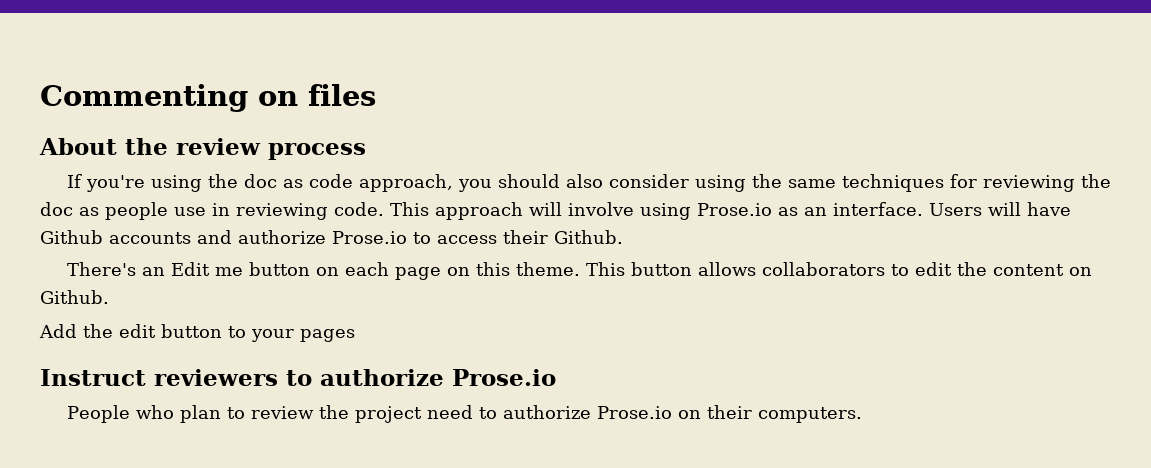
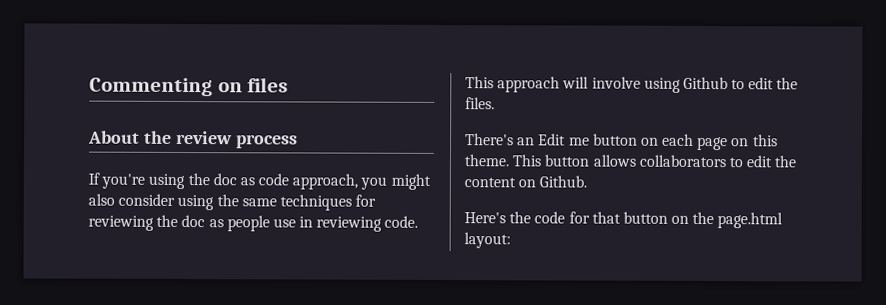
- If you're using the doc as code approach, you should also consider using the same techniques for reviewing the doc as people use in reviewing code.
+ If you're using the doc as code approach, you might also consider using the same techniques for reviewing the doc as people use in reviewing code.
- This approach will involve using Prose.io as an interface. Users will have Github accounts and authorize Prose.io to access their Github.
+ This approach will involve using Github to edit the files.
- Add the edit button to your pages
- Instruct reviewers to authorize Prose.io
- People who plan to review the project need to authorize Prose.io on their computers.
+ Here's the code for that button on the page.html layout:

